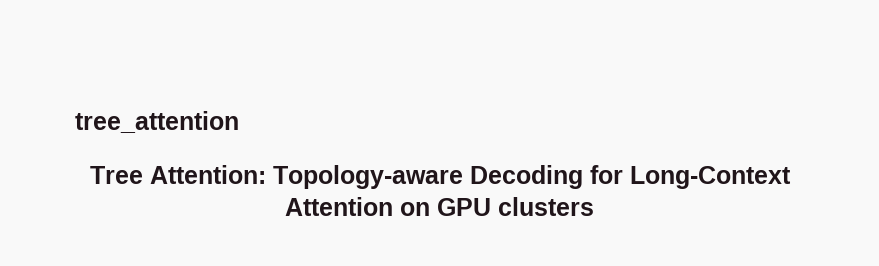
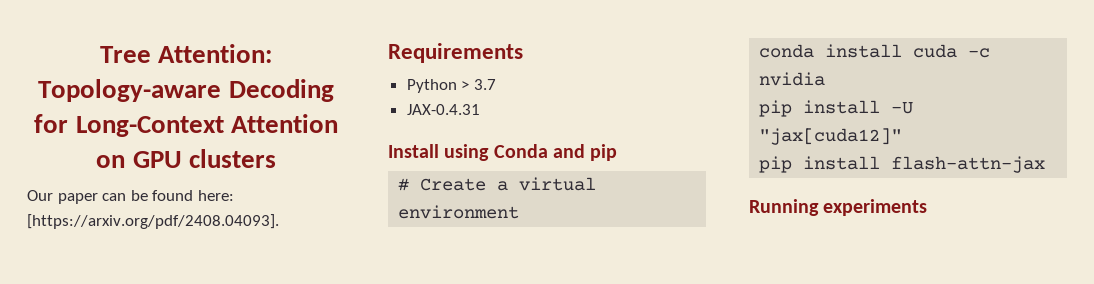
- tree_attention
+ Our paper can be found here: [https://arxiv.org/pdf/2408.04093].
+ Requirements
+ Python > 3.7
+ JAX-0.4.31
+ Install using Conda and pip
+ # Create a virtual environment
+ conda install cuda -c nvidia
+ pip install -U "jax[cuda12]"
+ pip install flash-attn-jax
+ Running experiments

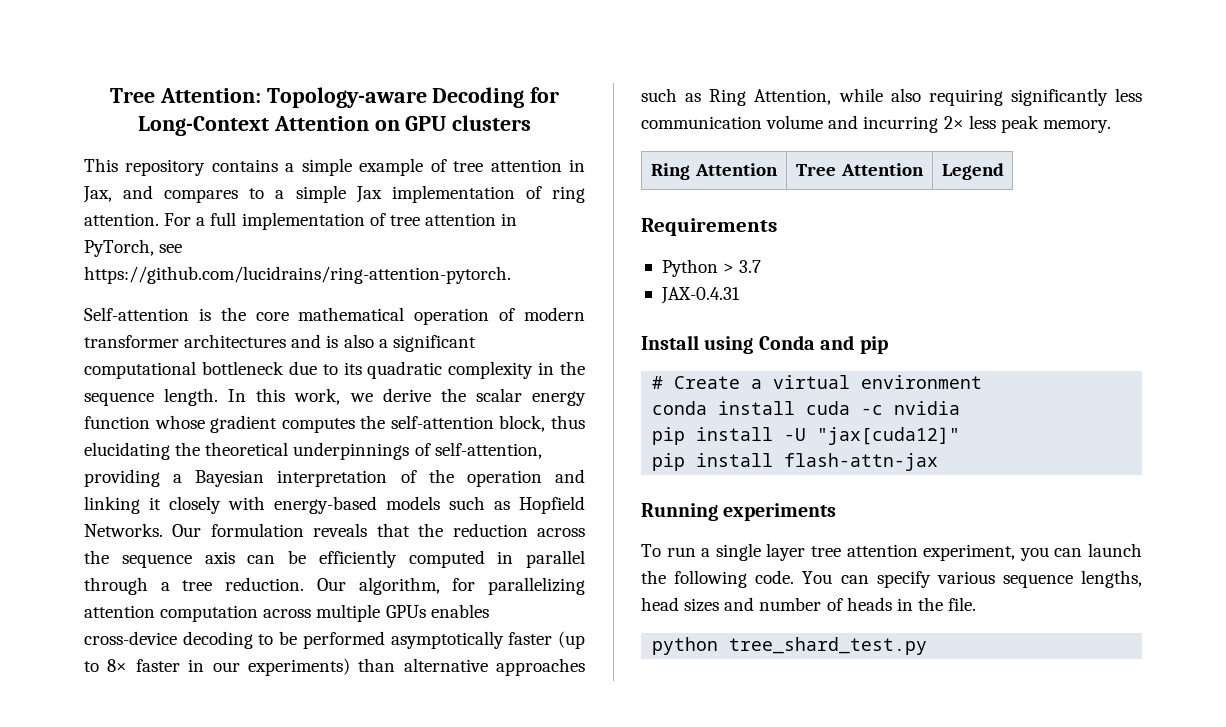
- Our paper can be found here: [https://arxiv.org/pdf/2408.04093].
+ This repository contains a simple example of tree attention in Jax, and compares to a simple Jax implementation of ring attention. For a full implementation of tree attention in PyTorch, see https://github.com/lucidrains/ring-attention-pytorch.
+ Self-attention is the core mathematical operation of modern transformer architectures and is also a significant computational bottleneck due to its quadratic complexity in the sequence length. In this work, we derive the scalar energy function whose gradient computes the self-attention block, thus elucidating the theoretical underpinnings of self-attention, providing a Bayesian interpretation of the operation and linking it closely with energy-based models such as Hopfield Networks. Our formulation reveals that the reduction across the sequence axis can be efficiently computed in parallel through a tree reduction. Our algorithm, for parallelizing attention computation across multiple GPUs enables cross-device decoding to be performed asymptotically faster (up to 8× faster in our experiments) than alternative approaches such as Ring Attention, while also requiring significantly less communication volume and incurring 2× less peak memory.
+ Ring Attention | Tree Attention | Legend
+ To run a single layer tree attention experiment, you can launch the following code. You can specify various sequence lengths, head sizes and number of heads in the file.
+ python tree_shard_test.py

